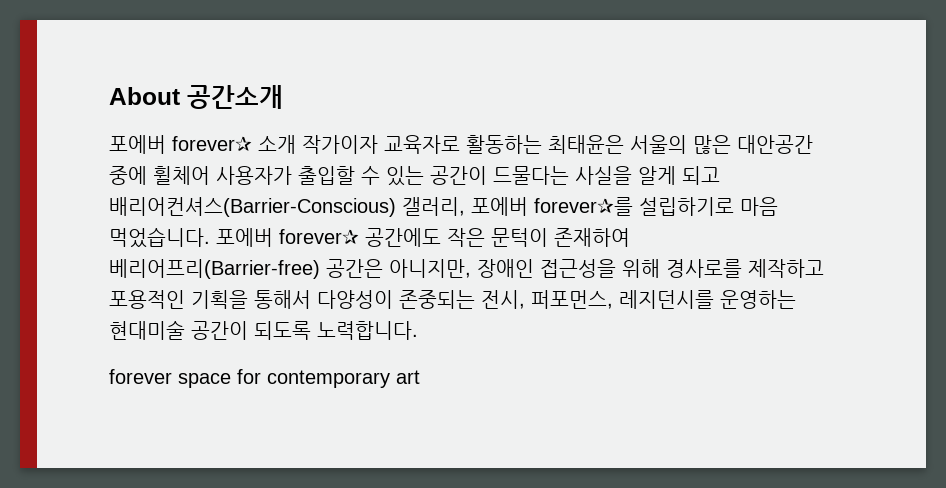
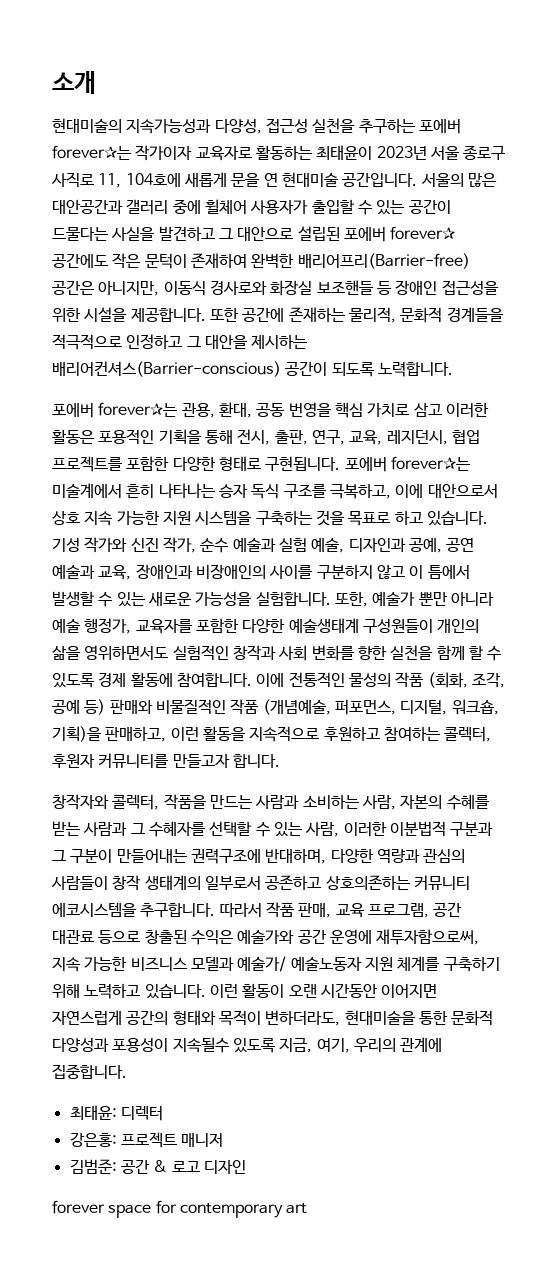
- About 공간소개
- 포에버 forever✰ 소개 작가이자 교육자로 활동하는 최태윤은 서울의 많은 대안공간 중에 휠체어 사용자가 출입할 수 있는 공간이 드물다는 사실을 알게 되고 배리어컨셔스(Barrier-Conscious) 갤러리, 포에버 forever✰를 설립하기로 마음 먹었습니다. 포에버 forever✰ 공간에도 작은 문턱이 존재하여 베리어프리(Barrier-free) 공간은 아니지만, 장애인 접근성을 위해 경사로를 제작하고 포용적인 기획을 통해서 다양성이 존중되는 전시, 퍼포먼스, 레지던시를 운영하는 현대미술 공간이 되도록 노력합니다.
+ 소개
+ 현대미술의 지속가능성과 다양성, 접근성 실천을 추구하는 포에버 forever✰는 작가이자 교육자로 활동하는 최태윤이 2023년 서울 종로구 사직로 11, 104호에 새롭게 문을 연 현대미술 공간입니다. 서울의 많은 대안공간과 갤러리 중에 휠체어 사용자가 출입할 수 있는 공간이 드물다는 사실을 발견하고 그 대안으로 설립된 포에버 forever✰ 공간에도 작은 문턱이 존재하여 완벽한 배리어프리(Barrier-free) 공간은 아니지만, 이동식 경사로와 화장실 보조핸들 등 장애인 접근성을 위한 시설을 제공합니다. 또한 공간에 존재하는 물리적, 문화적 경계들을 적극적으로 인정하고 그 대안을 제시하는 배리어컨셔스(Barrier-conscious) 공간이 되도록 노력합니다.
+ 포에버 forever✰는 관용, 환대, 공동 번영을 핵심 가치로 삼고 이러한 활동은 포용적인 기획을 통해 전시, 출판, 연구, 교육, 레지던시, 협업 프로젝트를 포함한 다양한 형태로 구현됩니다. 포에버 forever✰는 미술계에서 흔히 나타나는 승자 독식 구조를 극복하고, 이에 대안으로서 상호 지속 가능한 지원 시스템을 구축하는 것을 목표로 하고 있습니다. 기성 작가와 신진 작가, 순수 예술과 실험 예술, 디자인과 공예, 공연 예술과 교육, 장애인과 비장애인의 사이를 구분하지 않고 이 틈에서 발생할 수 있는 새로운 가능성을 실험합니다. 또한, 예술가 뿐만 아니라 예술 행정가, 교육자를 포함한 다양한 예술생태계 구성원들이 개인의 삶을 영위하면서도 실험적인 창작과 사회 변화를 향한 실천을 함께 할 수 있도록 경제 활동에 참여합니다. 이에 전통적인 물성의 작품 (회화, 조각, 공예 등) 판매와 비물질적인 작품 (개념예술, 퍼포먼스, 디지털, 워크숍, 기획)을 판매하고, 이런 활동을 지속적으로 후원하고 참여하는 콜렉터, 후원자 커뮤니티를 만들고자 합니다.
+ 창작자와 콜렉터, 작품을 만드는 사람과 소비하는 사람, 자본의 수혜를 받는 사람과 그 수혜자를 선택할 수 있는 사람, 이러한 이분법적 구분과 그 구분이 만들어내는 권력구조에 반대하며, 다양한 역량과 관심의 사람들이 창작 생태계의 일부로서 공존하고 상호의존하는 커뮤니티 에코시스템을 추구합니다. 따라서 작품 판매, 교육 프로그램, 공간 대관료 등으로 창출된 수익은 예술가와 공간 운영에 재투자함으로써, 지속 가능한 비즈니스 모델과 예술가/ 예술노동자 지원 체계를 구축하기 위해 노력하고 있습니다. 이런 활동이 오랜 시간동안 이어지면 자연스럽게 공간의 형태와 목적이 변하더라도, 현대미술을 통한 문화적 다양성과 포용성이 지속될수 있도록 지금, 여기, 우리의 관계에 집중합니다.
+ 최태윤: 디렉터
+ 강은홍: 프로젝트 매니저
+ 김범준: 공간 & 로고 디자인

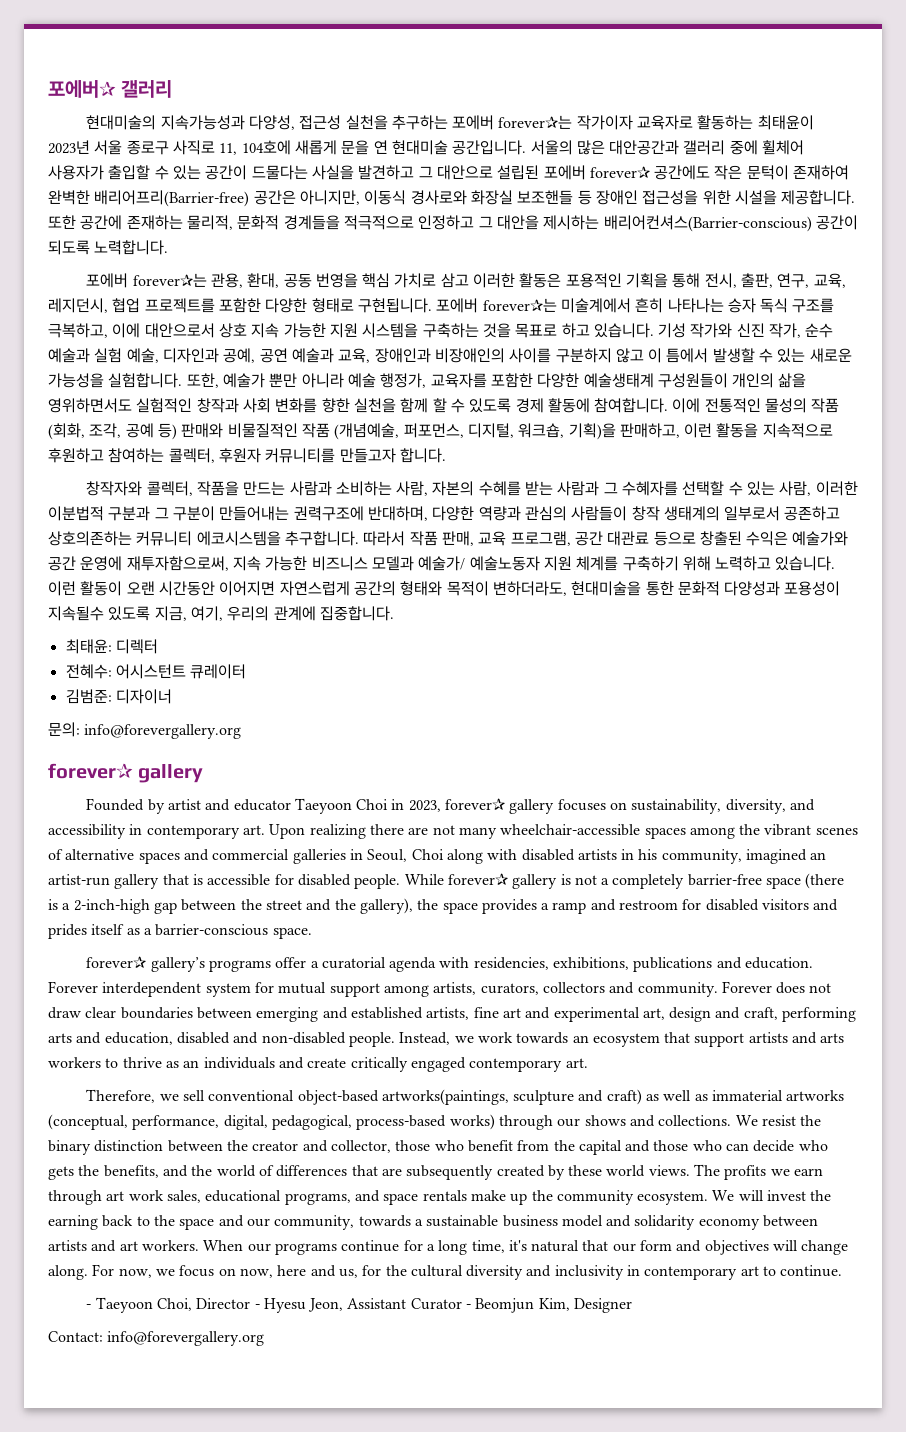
- 소개
+ 포에버✰ 갤러리
- 강은홍: 프로젝트 매니저
- 김범준: 공간 & 로고 디자인
- forever space for contemporary art
+ 전혜수: 어시스턴트 큐레이터
+ 김범준: 디자이너
+ 문의: info@forevergallery.org
+ forever✰ gallery
+ Founded by artist and educator Taeyoon Choi in 2023, forever✰ gallery focuses on sustainability, diversity, and accessibility in contemporary art. Upon realizing there are not many wheelchair-accessible spaces among the vibrant scenes of alternative spaces and commercial galleries in Seoul, Choi along with disabled artists in his community, imagined an artist-run gallery that is accessible for disabled people. While forever✰ gallery is not a completely barrier-free space (there is a 2-inch-high gap between the street and the gallery), the space provides a ramp and restroom for disabled visitors and prides itself as a barrier-conscious space.
+ forever✰ gallery’s programs offer a curatorial agenda with residencies, exhibitions, publications and education. Forever interdependent system for mutual support among artists, curators, collectors and community. Forever does not draw clear boundaries between emerging and established artists, fine art and experimental art, design and craft, performing arts and education, disabled and non-disabled people. Instead, we work towards an ecosystem that support artists and arts workers to thrive as an individuals and create critically engaged contemporary art.
+ Therefore, we sell conventional object-based artworks(paintings, sculpture and craft) as well as immaterial artworks (conceptual, performance, digital, pedagogical, process-based works) through our shows and collections. We resist the binary distinction between the creator and collector, those who benefit from the capital and those who can decide who gets the benefits, and the world of differences that are subsequently created by these world views. The profits we earn through art work sales, educational programs, and space rentals make up the community ecosystem. We will invest the earning back to the space and our community, towards a sustainable business model and solidarity economy between artists and art workers. When our programs continue for a long time, it's natural that our form and objectives will change along. For now, we focus on now, here and us, for the cultural diversity and inclusivity in contemporary art to continue.
+ - Taeyoon Choi, Director - Hyesu Jeon, Assistant Curator - Beomjun Kim, Designer
+ Contact: info@forevergallery.org

